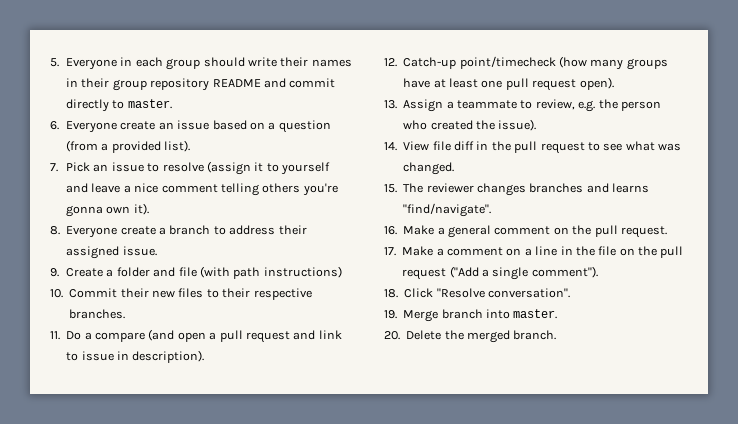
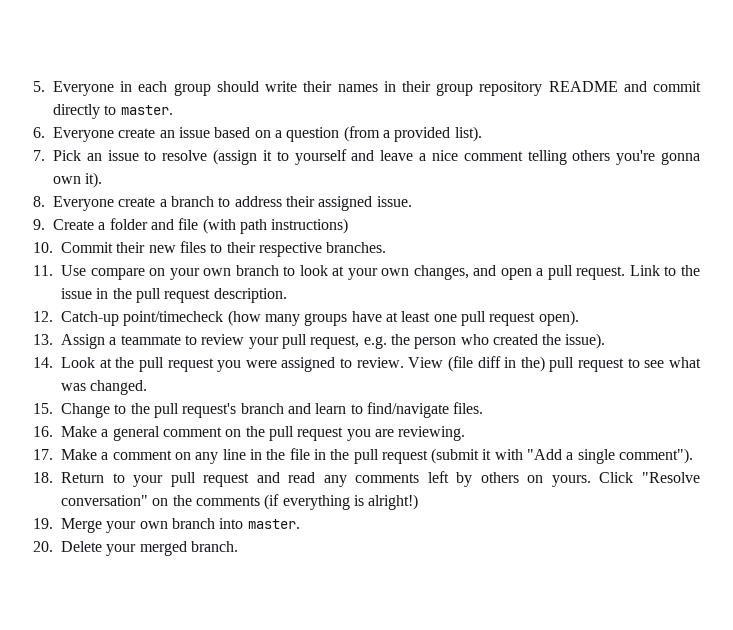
- 11. Do a compare (and open a pull request and link to issue in description).
+ 11. Use compare on your own branch to look at your own changes, and open a pull request. Link to the issue in the pull request description.
- 13. Assign a teammate to review, e.g. the person who created the issue).
+ 13. Assign a teammate to review your pull request, e.g. the person who created the issue).
- 14. View file diff in the pull request to see what was changed.
+ 14. Look at the pull request you were assigned to review. View (file diff in the) pull request to see what was changed.
- 15. The reviewer changes branches and learns "find/navigate".
+ 15. Change to the pull request's branch and learn to find/navigate files.
- 16. Make a general comment on the pull request.
+ 16. Make a general comment on the pull request you are reviewing.
- 17. Make a comment on a line in the file on the pull request ("Add a single comment").
+ 17. Make a comment on any line in the file in the pull request (submit it with "Add a single comment").
- 18. Click "Resolve conversation".
+ 18. Return to your pull request and read any comments left by others on yours. Click "Resolve conversation" on the comments (if everything is alright!)
- 19. Merge branch into master.
+ 19. Merge your own branch into master.
- 20. Delete the merged branch.
+ 20. Delete your merged branch.

